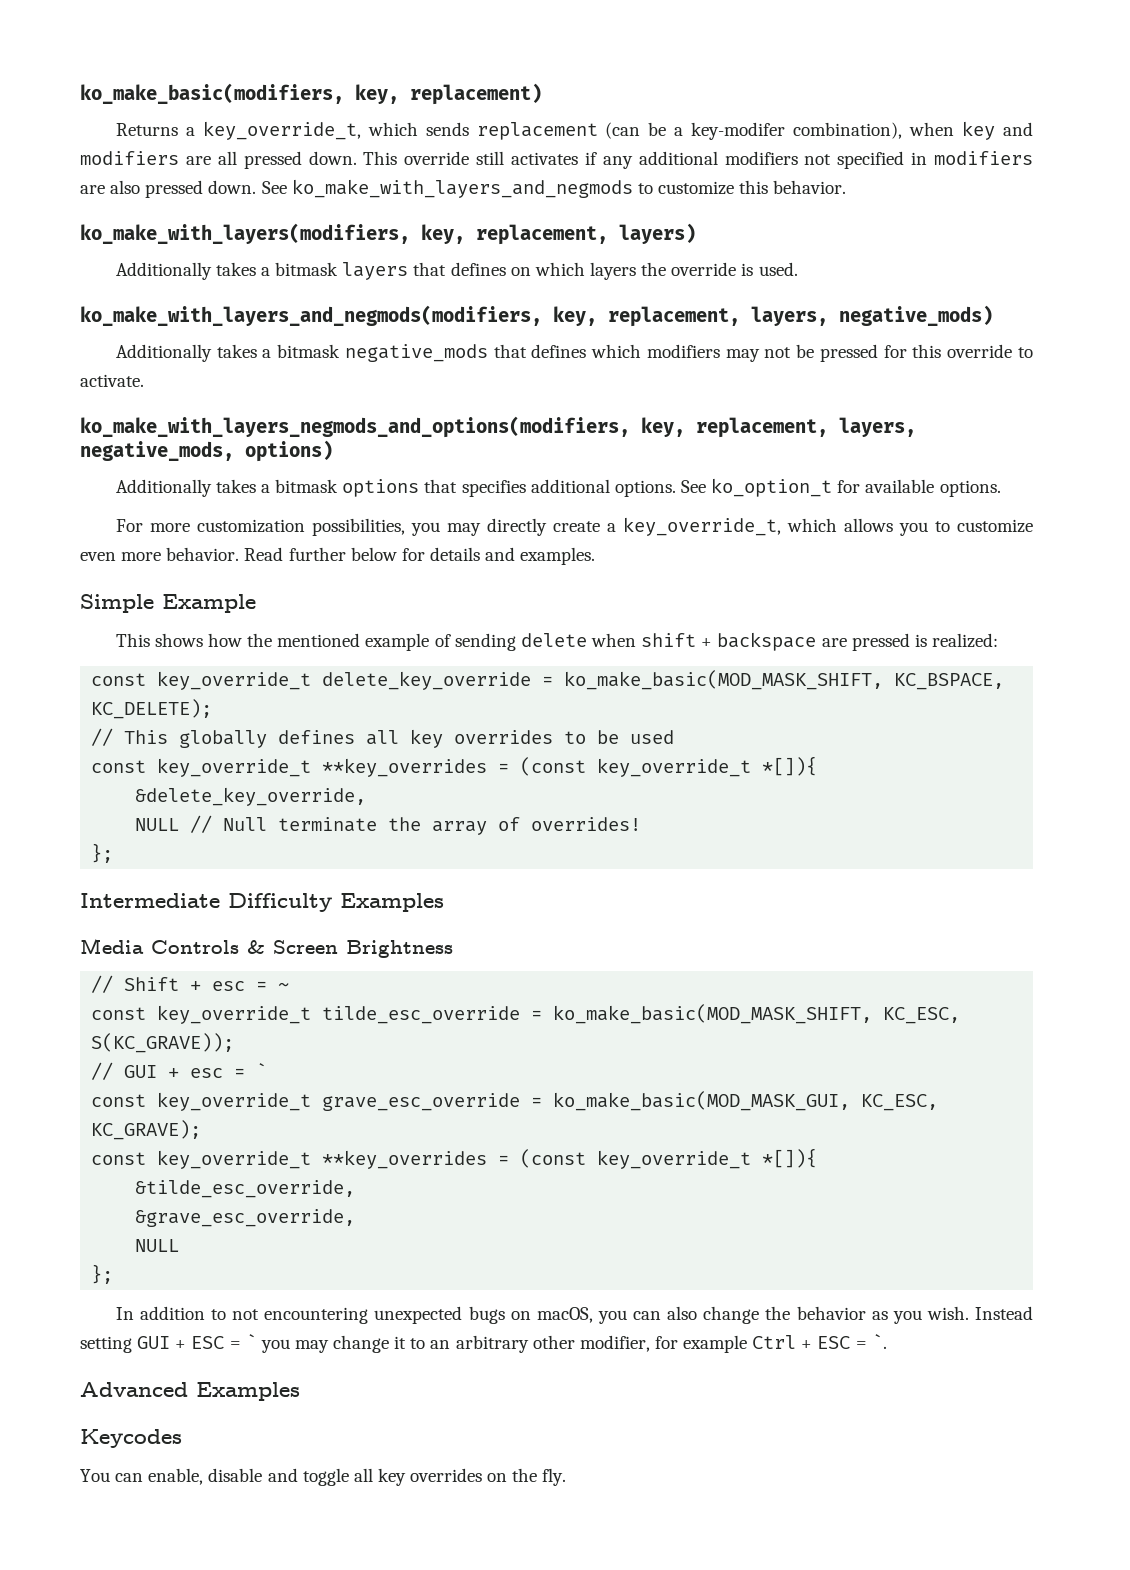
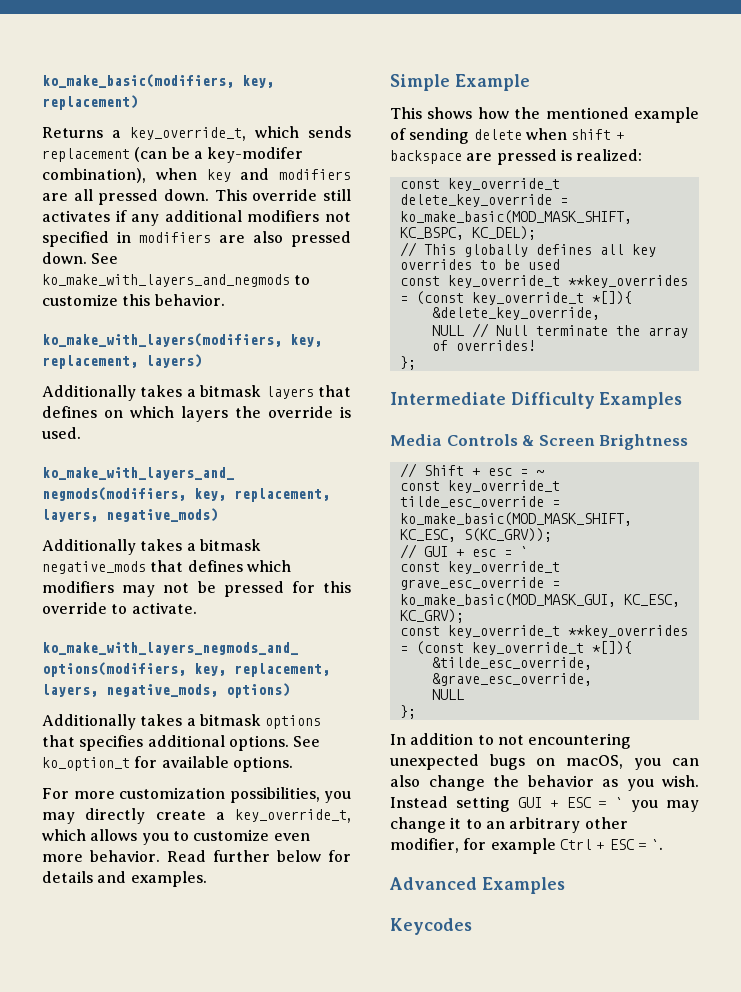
- const key_override_t delete_key_override = ko_make_basic(MOD_MASK_SHIFT, KC_BSPACE, KC_DELETE);
+ const key_override_t delete_key_override = ko_make_basic(MOD_MASK_SHIFT, KC_BSPC, KC_DEL);
- const key_override_t tilde_esc_override = ko_make_basic(MOD_MASK_SHIFT, KC_ESC, S(KC_GRAVE));
+ const key_override_t tilde_esc_override = ko_make_basic(MOD_MASK_SHIFT, KC_ESC, S(KC_GRV));
- const key_override_t grave_esc_override = ko_make_basic(MOD_MASK_GUI, KC_ESC, KC_GRAVE);
+ const key_override_t grave_esc_override = ko_make_basic(MOD_MASK_GUI, KC_ESC, KC_GRV);
- You can enable, disable and toggle all key overrides on the fly.

